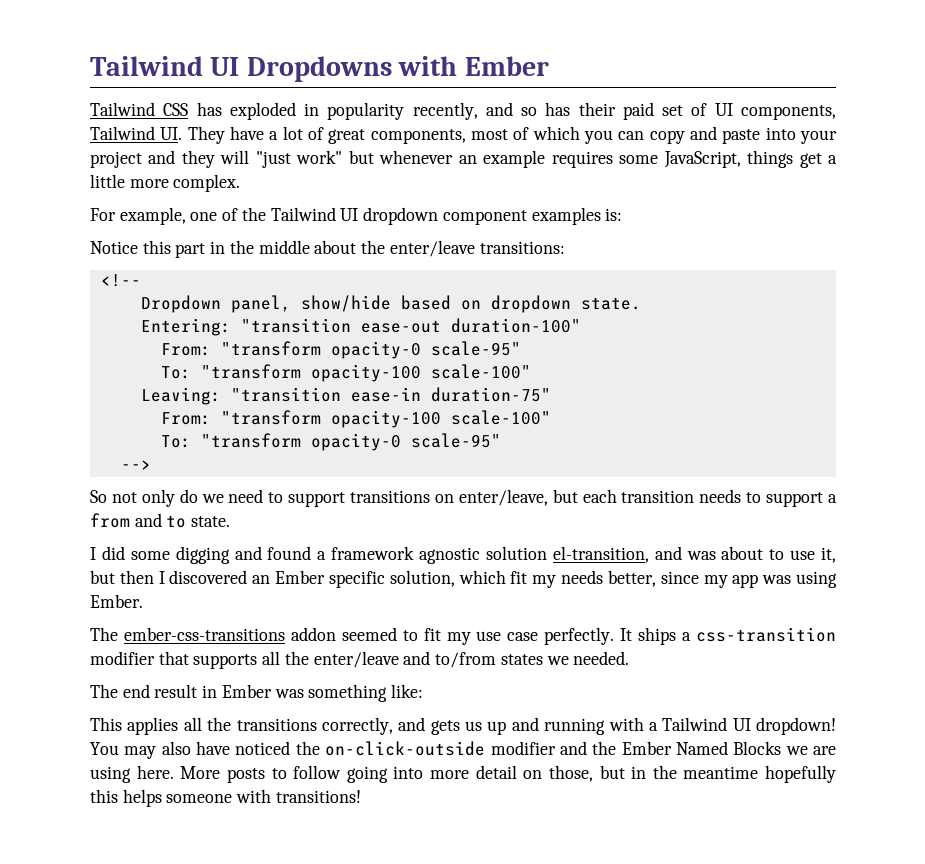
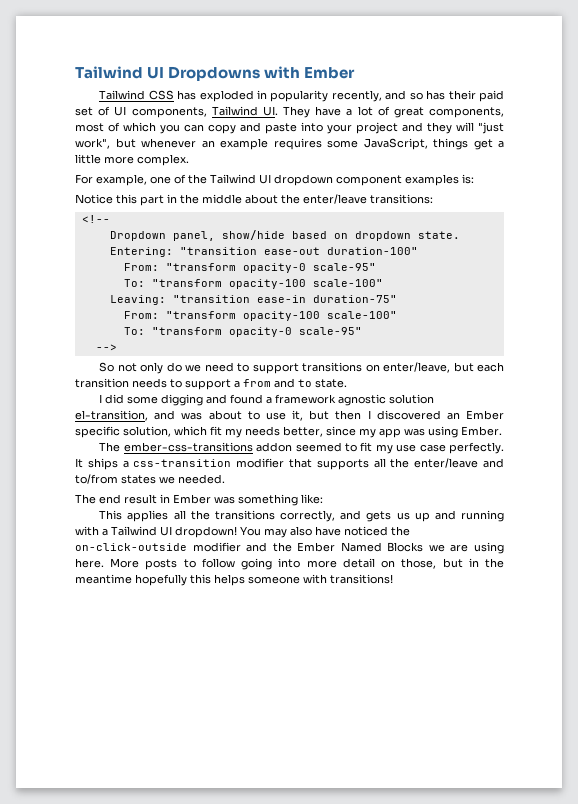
- Tailwind CSS has exploded in popularity recently, and so has their paid set of UI components, Tailwind UI. They have a lot of great components, most of which you can copy and paste into your project and they will "just work" but whenever an example requires some JavaScript, things get a little more complex.
+ Tailwind CSS has exploded in popularity recently, and so has their paid set of UI components, Tailwind UI. They have a lot of great components, most of which you can copy and paste into your project and they will "just work", but whenever an example requires some JavaScript, things get a little more complex.

